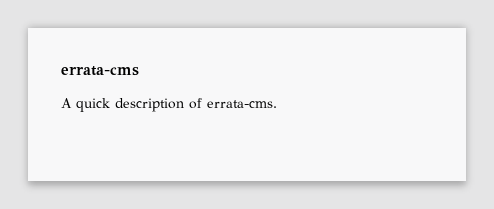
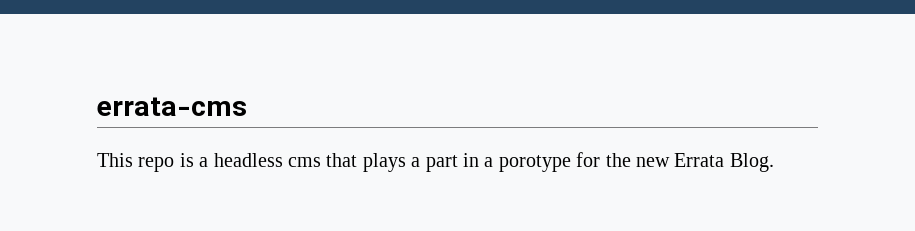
- A quick description of errata-cms.
+ This repo is a headless cms that plays a part in a porotype for the new Errata Blog.

